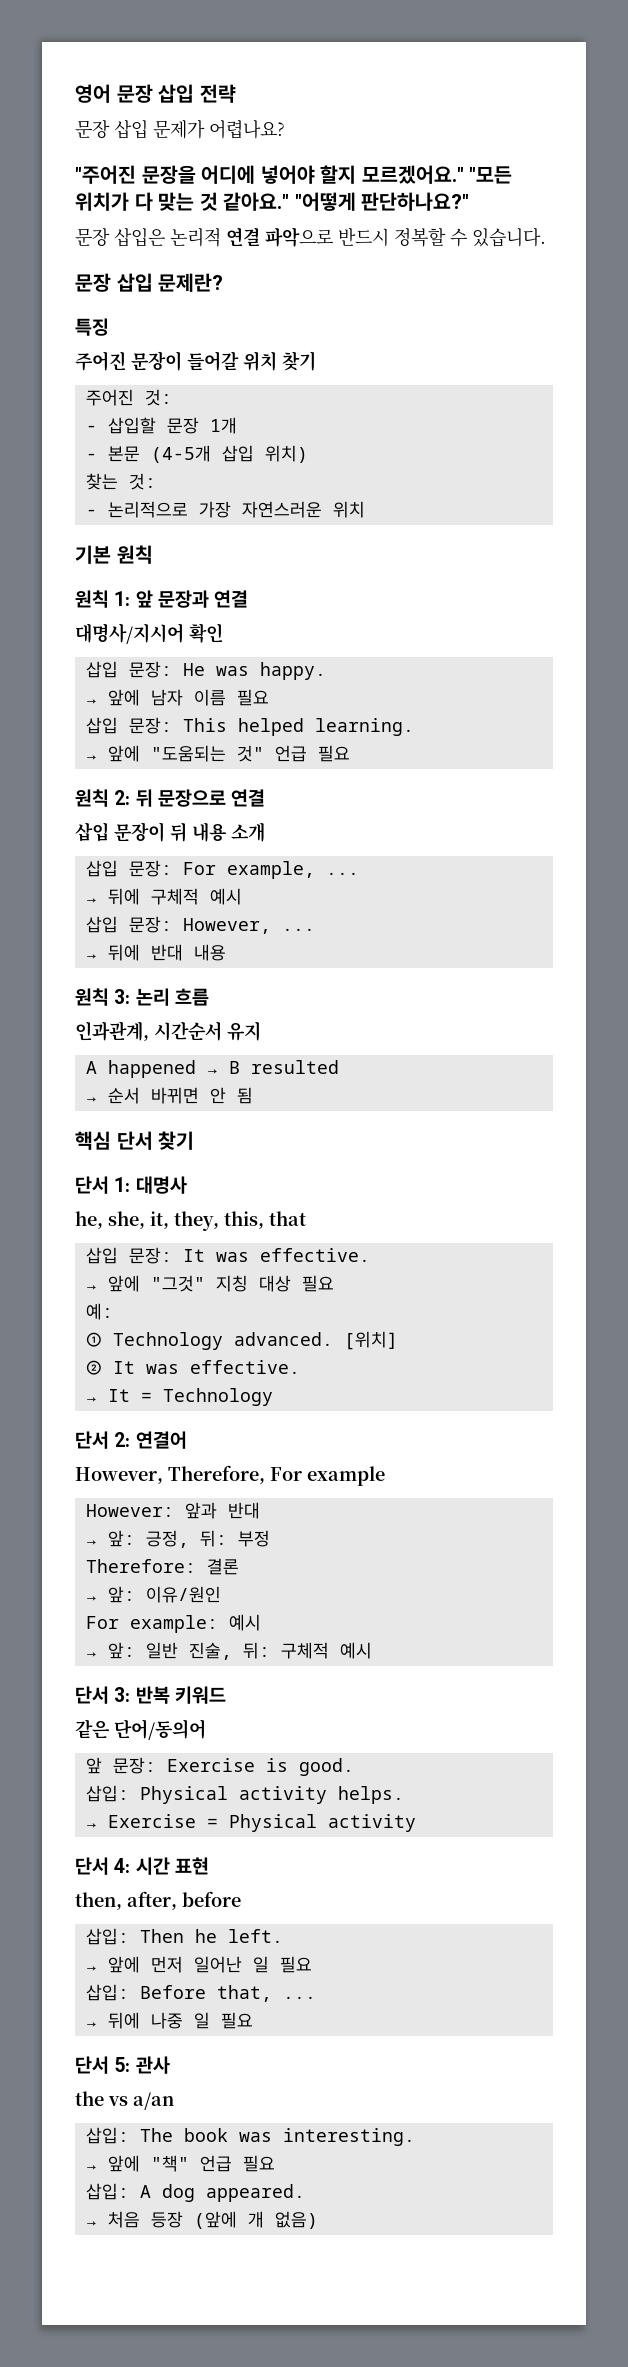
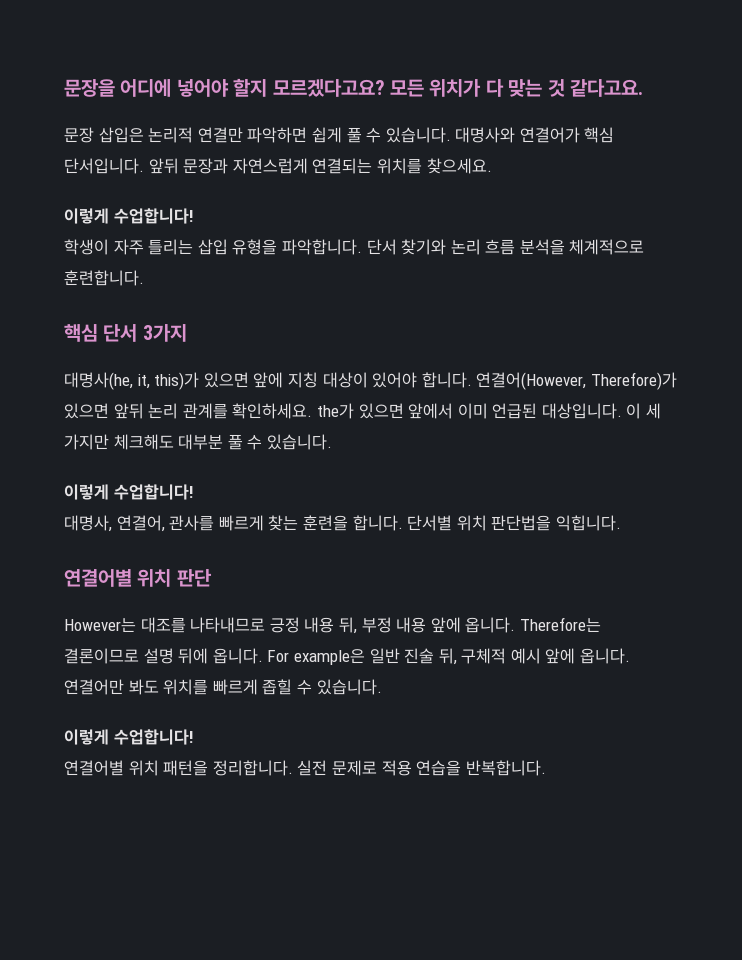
- 영어 문장 삽입 전략
- 문장 삽입 문제가 어렵나요?
- "주어진 문장을 어디에 넣어야 할지 모르겠어요." "모든 위치가 다 맞는 것 같아요." "어떻게 판단하나요?"
+ 문장을 어디에 넣어야 할지 모르겠다고요? 모든 위치가 다 맞는 것 같다고요.
- 문장 삽입은 논리적 연결 파악으로 반드시 정복할 수 있습니다.
- 문장 삽입 문제란?
- 특징
- 주어진 문장이 들어갈 위치 찾기
- 주어진 것:
- - 삽입할 문장 1개
- - 본문 (4-5개 삽입 위치)
- 찾는 것:
- - 논리적으로 가장 자연스러운 위치
- 기본 원칙
- 원칙 1: 앞 문장과 연결
- 대명사/지시어 확인
- 삽입 문장: He was happy.
- → 앞에 남자 이름 필요
- 삽입 문장: This helped learning.
- → 앞에 "도움되는 것" 언급 필요
- 원칙 2: 뒤 문장으로 연결
- 삽입 문장이 뒤 내용 소개
- 삽입 문장: For example, ...
- → 뒤에 구체적 예시
- 삽입 문장: However, ...
- → 뒤에 반대 내용
- 원칙 3: 논리 흐름
- 인과관계, 시간순서 유지
- A happened → B resulted
- → 순서 바뀌면 안 됨
- 핵심 단서 찾기
- 단서 1: 대명사
- he, she, it, they, this, that
- 삽입 문장: It was effective.
- → 앞에 "그것" 지칭 대상 필요
- 예:
- ① Technology advanced. [위치]
- ② It was effective.
- → It = Technology
- 단서 2: 연결어
- However, Therefore, For example
- However: 앞과 반대
- → 앞: 긍정, 뒤: 부정
- Therefore: 결론
- → 앞: 이유/원인
- For example: 예시
- → 앞: 일반 진술, 뒤: 구체적 예시
- 단서 3: 반복 키워드
- 같은 단어/동의어
- 앞 문장: Exercise is good.
- 삽입: Physical activity helps.
- → Exercise = Physical activity
- 단서 4: 시간 표현
- then, after, before
- 삽입: Then he left.
- → 앞에 먼저 일어난 일 필요
- 삽입: Before that, ...
- → 뒤에 나중 일 필요
- 단서 5: 관사
- the vs a/an
- 삽입: The book was interesting.
- → 앞에 "책" 언급 필요
- 삽입: A dog appeared.
- → 처음 등장 (앞에 개 없음)
+ 문장 삽입은 논리적 연결만 파악하면 쉽게 풀 수 있습니다. 대명사와 연결어가 핵심 단서입니다. 앞뒤 문장과 자연스럽게 연결되는 위치를 찾으세요.
+ 이렇게 수업합니다!
+ 학생이 자주 틀리는 삽입 유형을 파악합니다. 단서 찾기와 논리 흐름 분석을 체계적으로 훈련합니다.
+ 핵심 단서 3가지
+ 대명사(he, it, this)가 있으면 앞에 지칭 대상이 있어야 합니다. 연결어(However, Therefore)가 있으면 앞뒤 논리 관계를 확인하세요. the가 있으면 앞에서 이미 언급된 대상입니다. 이 세 가지만 체크해도 대부분 풀 수 있습니다.
+ 이렇게 수업합니다!
+ 대명사, 연결어, 관사를 빠르게 찾는 훈련을 합니다. 단서별 위치 판단법을 익힙니다.
+ 연결어별 위치 판단
+ However는 대조를 나타내므로 긍정 내용 뒤, 부정 내용 앞에 옵니다. Therefore는 결론이므로 설명 뒤에 옵니다. For example은 일반 진술 뒤, 구체적 예시 앞에 옵니다. 연결어만 봐도 위치를 빠르게 좁힐 수 있습니다.
+ 이렇게 수업합니다!
+ 연결어별 위치 패턴을 정리합니다. 실전 문제로 적용 연습을 반복합니다.

